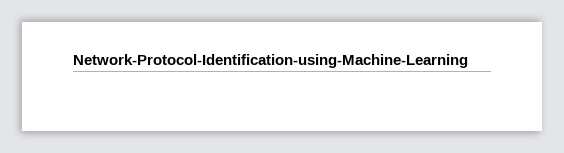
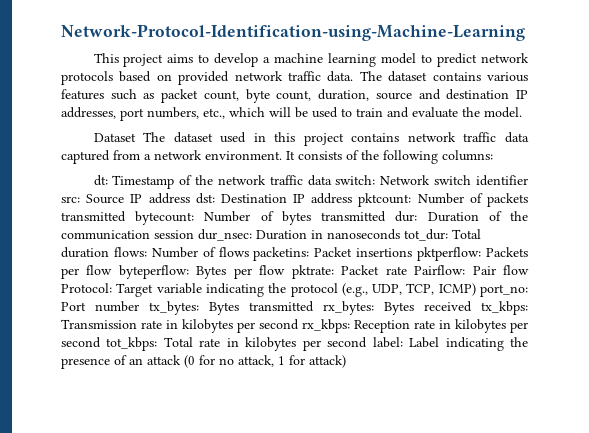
+ This project aims to develop a machine learning model to predict network protocols based on provided network traffic data. The dataset contains various features such as packet count, byte count, duration, source and destination IP addresses, port numbers, etc., which will be used to train and evaluate the model.
+ Dataset The dataset used in this project contains network traffic data captured from a network environment. It consists of the following columns:
+ dt: Timestamp of the network traffic data switch: Network switch identifier src: Source IP address dst: Destination IP address pktcount: Number of packets transmitted bytecount: Number of bytes transmitted dur: Duration of the communication session dur_nsec: Duration in nanoseconds tot_dur: Total duration flows: Number of flows packetins: Packet insertions pktperflow: Packets per flow byteperflow: Bytes per flow pktrate: Packet rate Pairflow: Pair flow Protocol: Target variable indicating the protocol (e.g., UDP, TCP, ICMP) port_no: Port number tx_bytes: Bytes transmitted rx_bytes: Bytes received tx_kbps: Transmission rate in kilobytes per second rx_kbps: Reception rate in kilobytes per second tot_kbps: Total rate in kilobytes per second label: Label indicating the presence of an attack (0 for no attack, 1 for attack)

